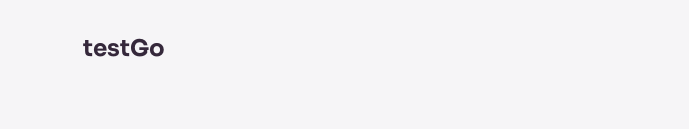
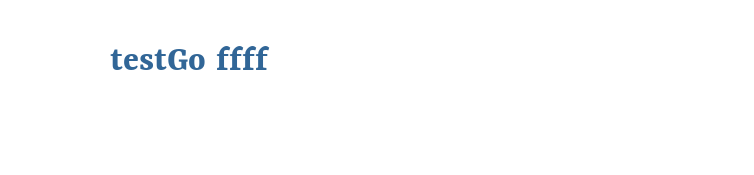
- testGo
+ testGo ffff

